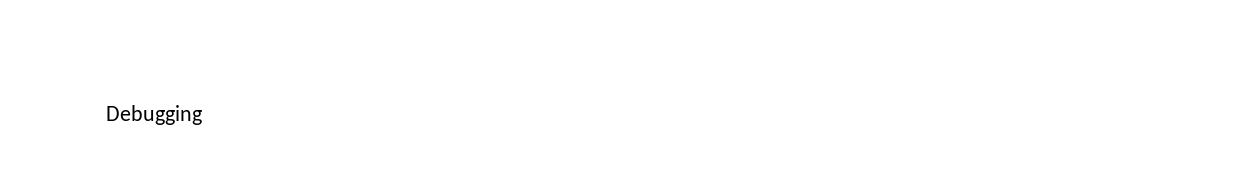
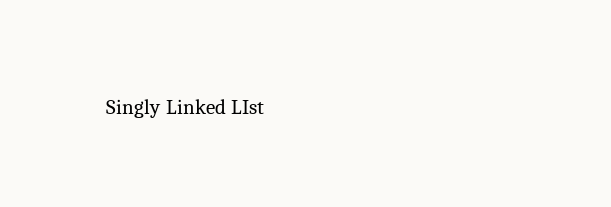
- Debugging
+ Singly Linked LIst

